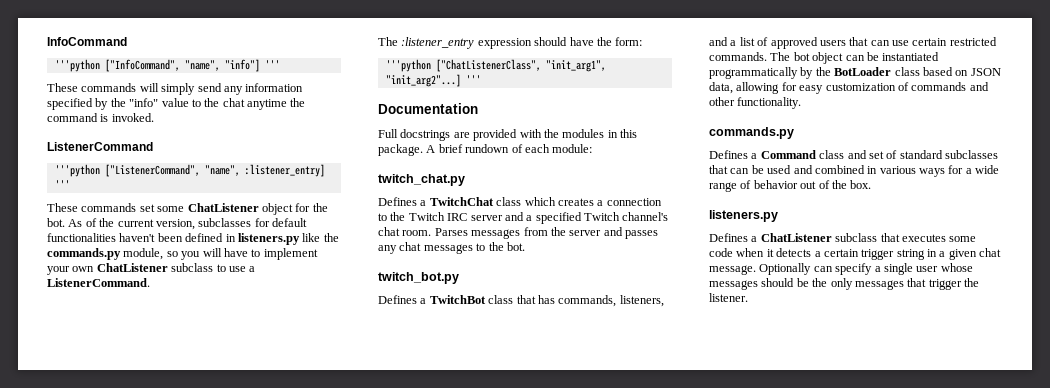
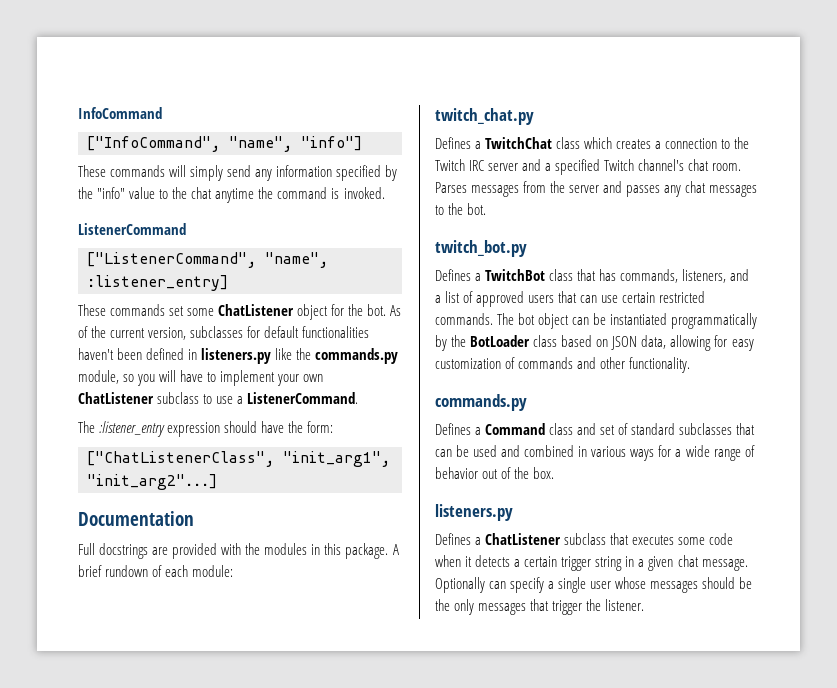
- '''python ["InfoCommand", "name", "info"] '''
+ ["InfoCommand", "name", "info"]
- '''python ["ListenerCommand", "name", :listener_entry] '''
+ ["ListenerCommand", "name", :listener_entry]
- '''python ["ChatListenerClass", "init_arg1", "init_arg2"...] '''
+ ["ChatListenerClass", "init_arg1", "init_arg2"...]

